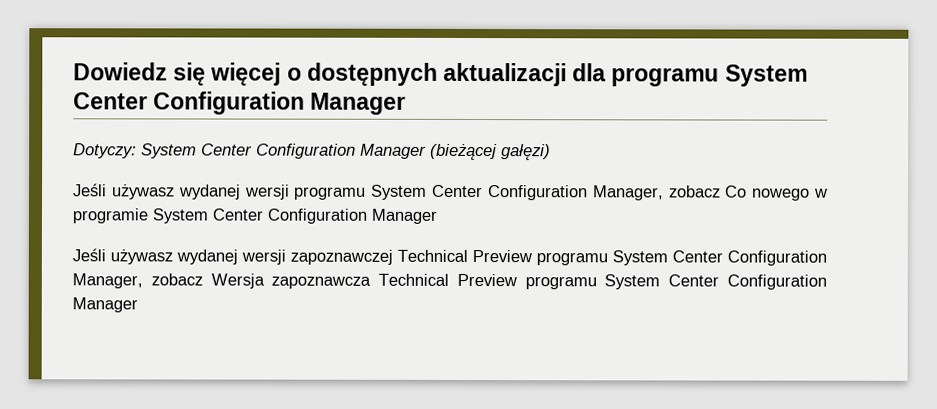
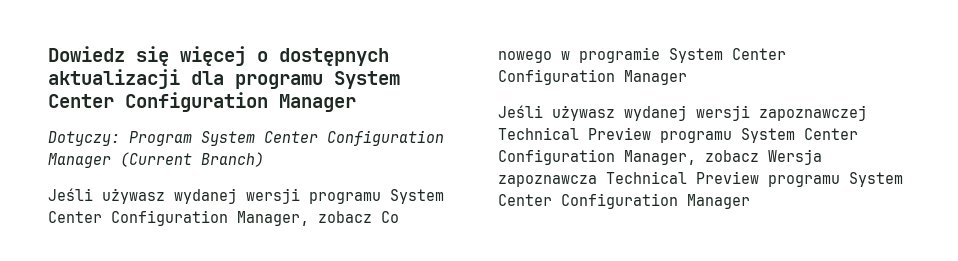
- Dotyczy: System Center Configuration Manager (bieżącej gałęzi)
+ Dotyczy: Program System Center Configuration Manager (Current Branch)

